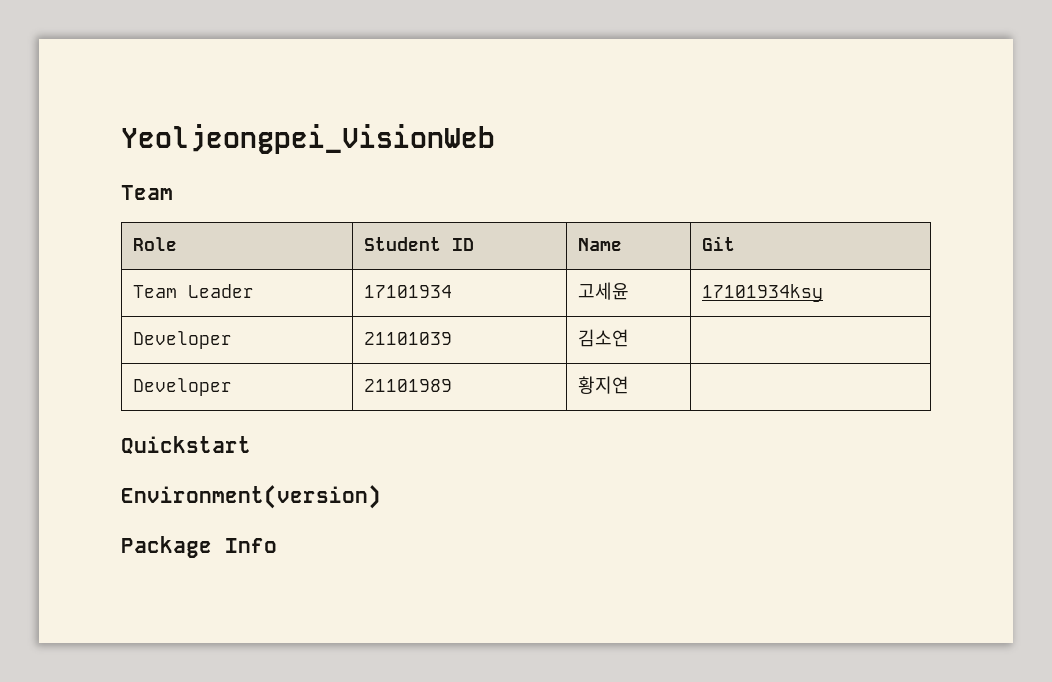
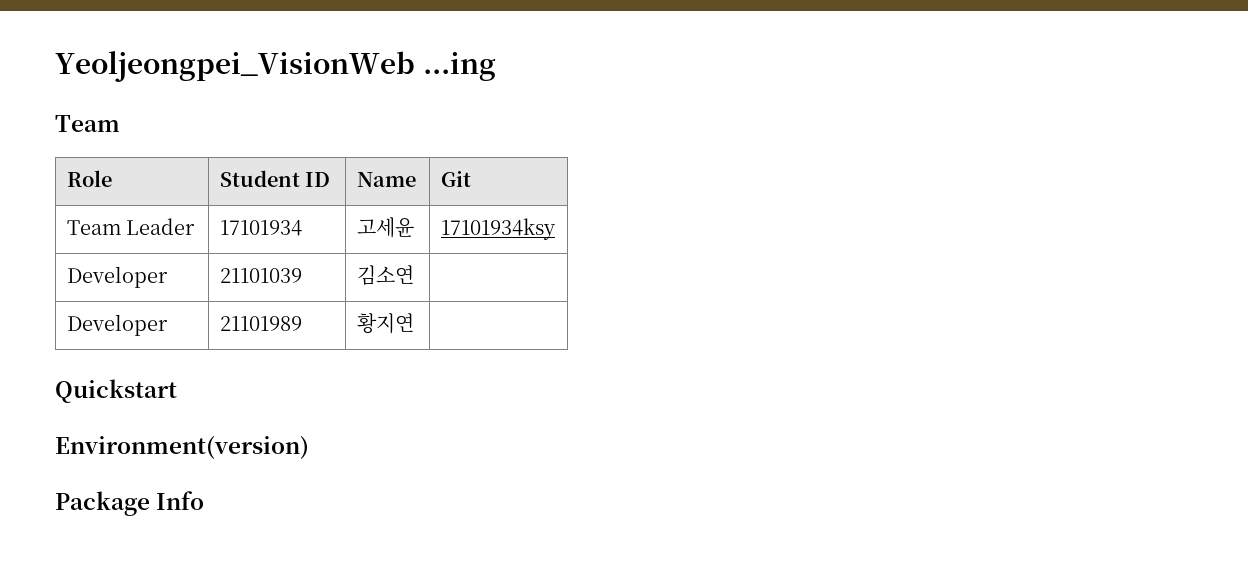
- Yeoljeongpei_VisionWeb
+ Yeoljeongpei_VisionWeb ...ing

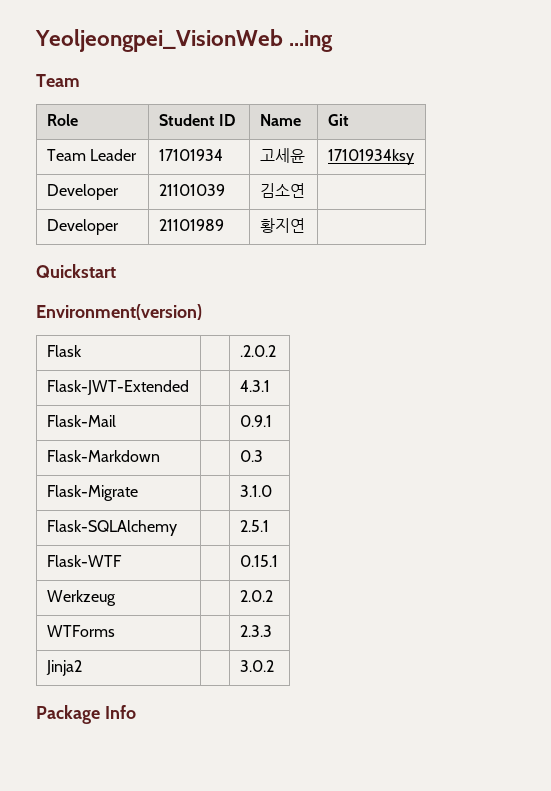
+ Flask | | .2.0.2
+ Flask-JWT-Extended | | 4.3.1
+ Flask-Mail | | 0.9.1
+ Flask-Markdown | | 0.3
+ Flask-Migrate | | 3.1.0
+ Flask-SQLAlchemy | | 2.5.1
+ Flask-WTF | | 0.15.1
+ Werkzeug | | 2.0.2
+ WTForms | | 2.3.3
+ Jinja2 | | 3.0.2

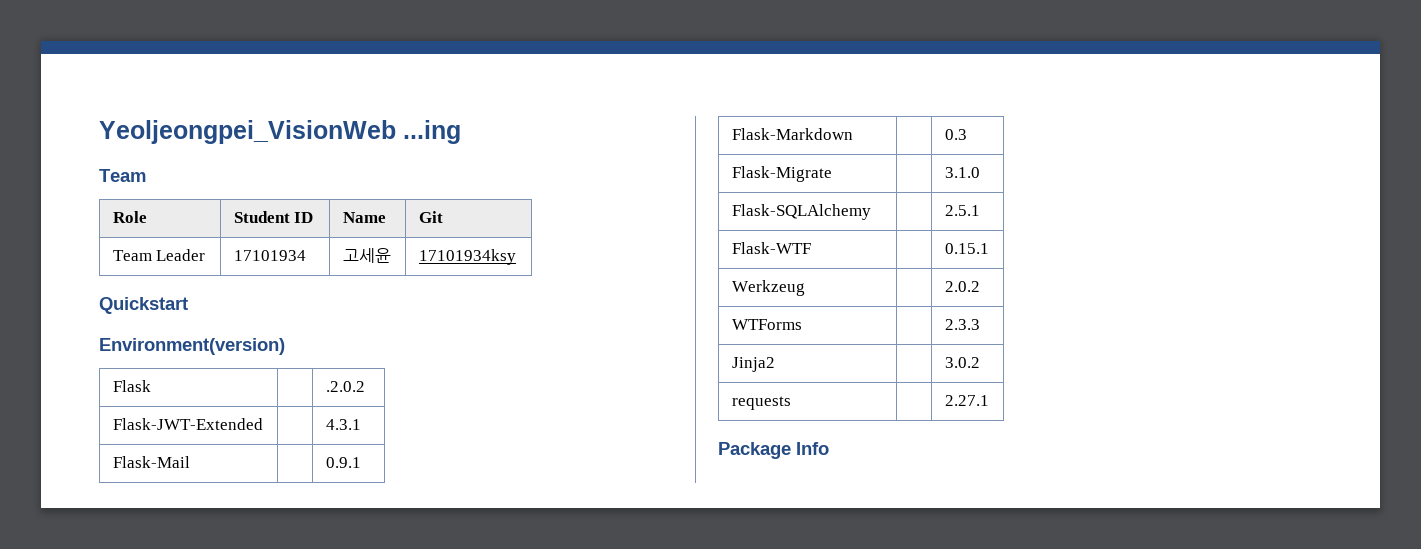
- Developer | 21101039 | 김소연 |
- Developer | 21101989 | 황지연 |
+ requests | | 2.27.1

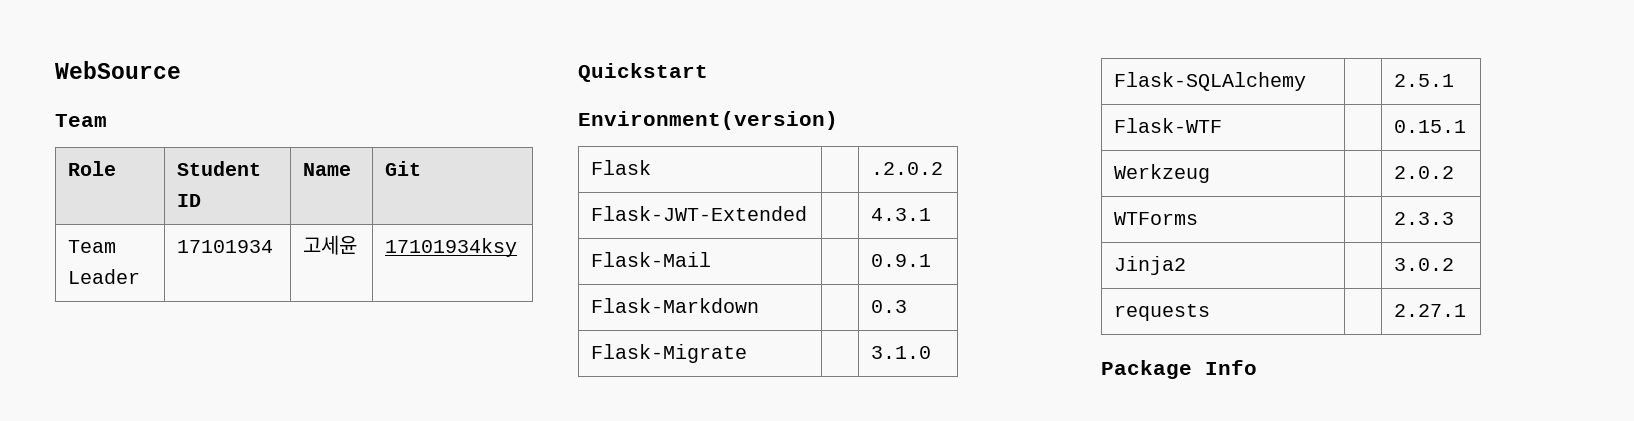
- Yeoljeongpei_VisionWeb ...ing
+ WebSource

